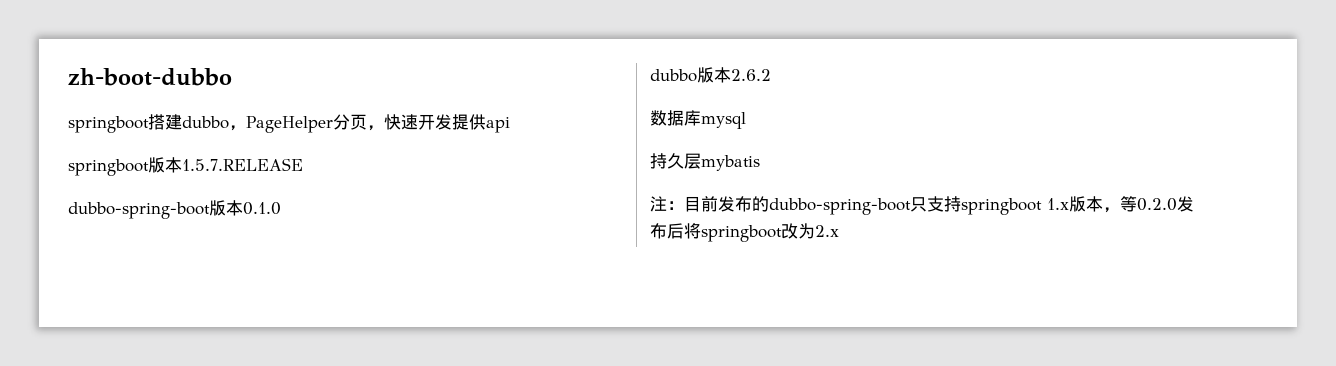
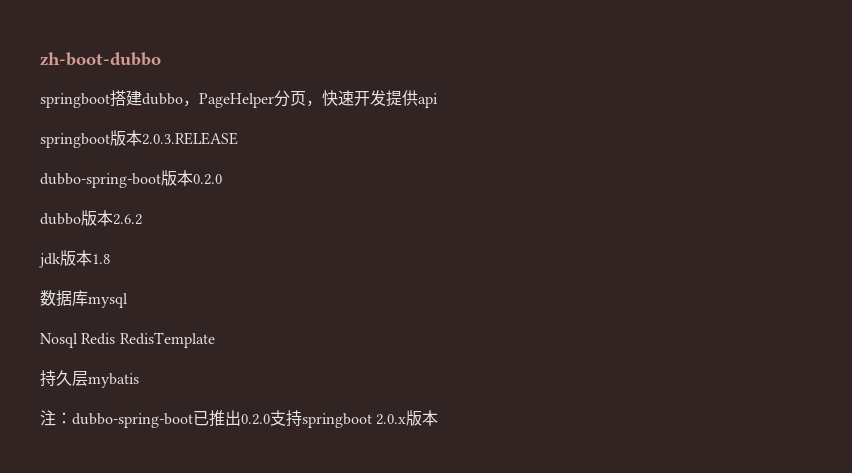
- springboot版本1.5.7.RELEASE
+ springboot版本2.0.3.RELEASE
- dubbo-spring-boot版本0.1.0
+ dubbo-spring-boot版本0.2.0
+ jdk版本1.8
+ Nosql Redis RedisTemplate
- 注：目前发布的dubbo-spring-boot只支持springboot 1.x版本，等0.2.0发布后将springboot改为2.x
+ 注：dubbo-spring-boot已推出0.2.0支持springboot 2.0.x版本

